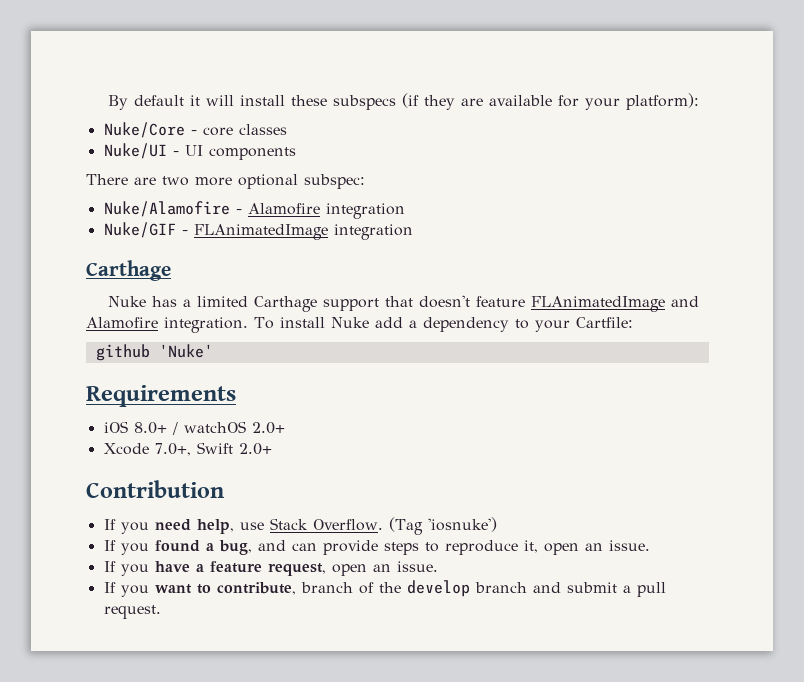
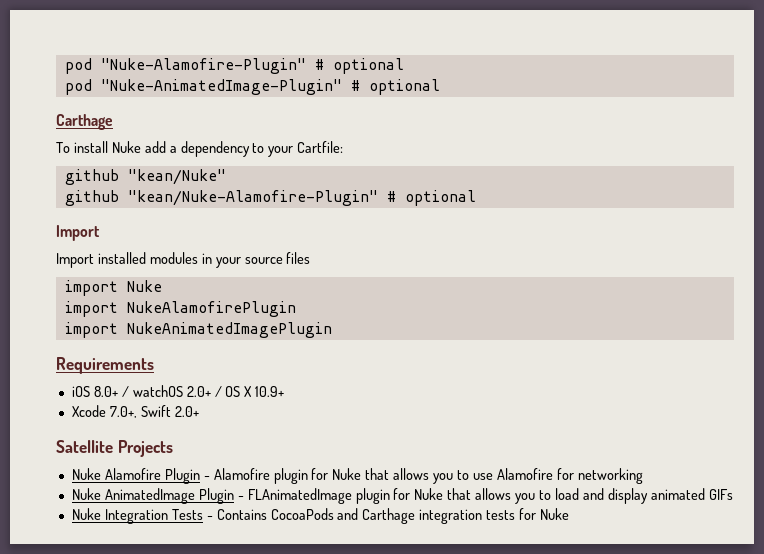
- By default it will install these subspecs (if they are available for your platform):
- Nuke/Core - core classes
- Nuke/UI - UI components
- There are two more optional subspec:
- Nuke/Alamofire - Alamofire integration
- Nuke/GIF - FLAnimatedImage integration
+ pod "Nuke-Alamofire-Plugin" # optional
+ pod "Nuke-AnimatedImage-Plugin" # optional
  Carthage
- Nuke has a limited Carthage support that doesn't feature FLAnimatedImage and Alamofire integration. To install Nuke add a dependency to your Cartfile:
+ To install Nuke add a dependency to your Cartfile:
- github 'Nuke'
+ github "kean/Nuke"
+ github "kean/Nuke-Alamofire-Plugin" # optional
+ Import
+ Import installed modules in your source files
+ import Nuke
+ import NukeAlamofirePlugin
+ import NukeAnimatedImagePlugin
- iOS 8.0+ / watchOS 2.0+
+ iOS 8.0+ / watchOS 2.0+ / OS X 10.9+
- Contribution
- If you need help, use Stack Overflow. (Tag 'iosnuke')
- If you found a bug, and can provide steps to reproduce it, open an issue.
- If you have a feature request, open an issue.
- If you want to contribute, branch of the develop branch and submit a pull request.
+ Satellite Projects
+ Nuke Alamofire Plugin - Alamofire plugin for Nuke that allows you to use Alamofire for networking
+ Nuke AnimatedImage Plugin - FLAnimatedImage plugin for Nuke that allows you to load and display animated GIFs
+ Nuke Integration Tests - Contains CocoaPods and Carthage integration tests for Nuke

